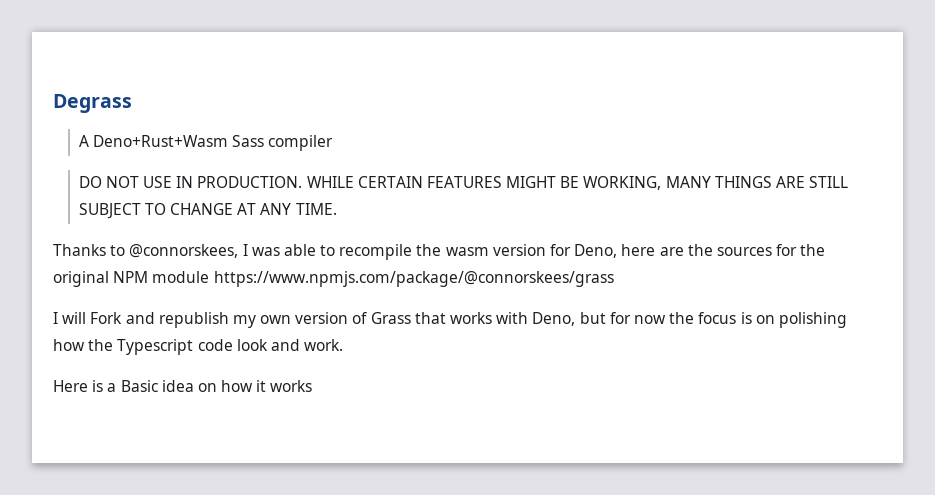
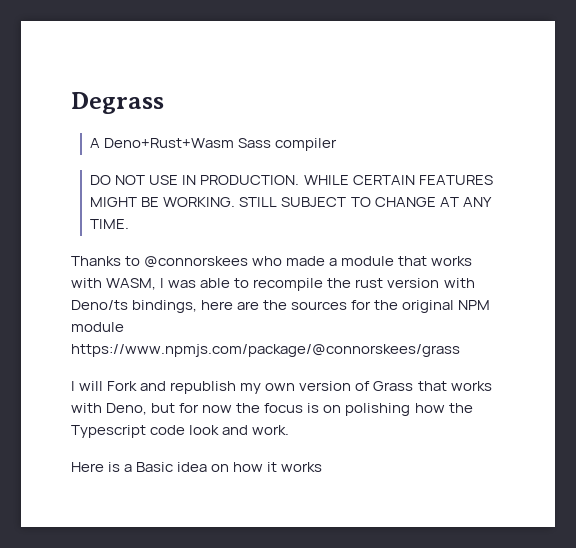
- WHILE CERTAIN FEATURES MIGHT BE WORKING, MANY THINGS ARE STILL SUBJECT TO CHANGE AT ANY TIME.
+ WHILE CERTAIN FEATURES MIGHT BE WORKING. STILL SUBJECT TO CHANGE AT ANY TIME.
- Thanks to @connorskees, I was able to recompile the wasm version for Deno, here are the sources for the original NPM module https://www.npmjs.com/package/@connorskees/grass
+ Thanks to @connorskees who made a module that works with WASM, I was able to recompile the rust version with Deno/ts bindings, here are the sources for the original NPM module https://www.npmjs.com/package/@connorskees/grass

